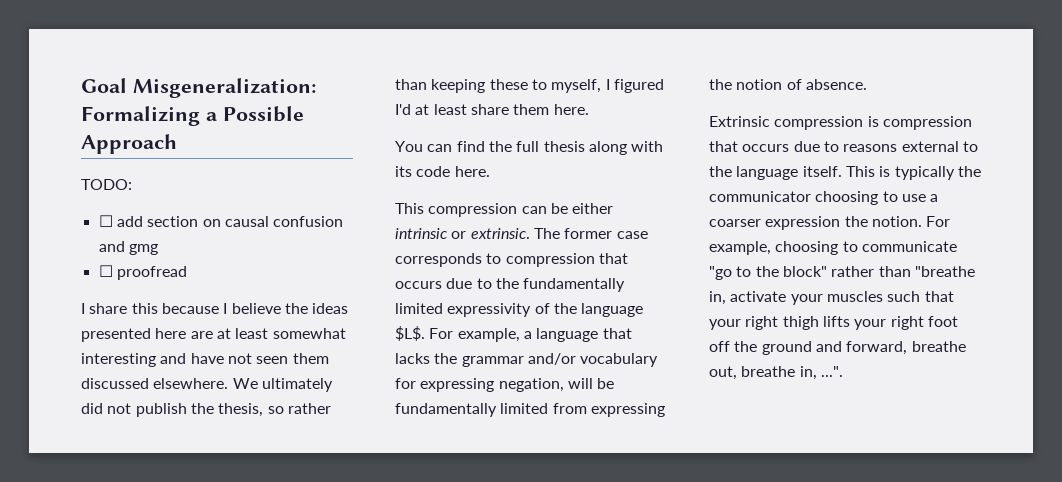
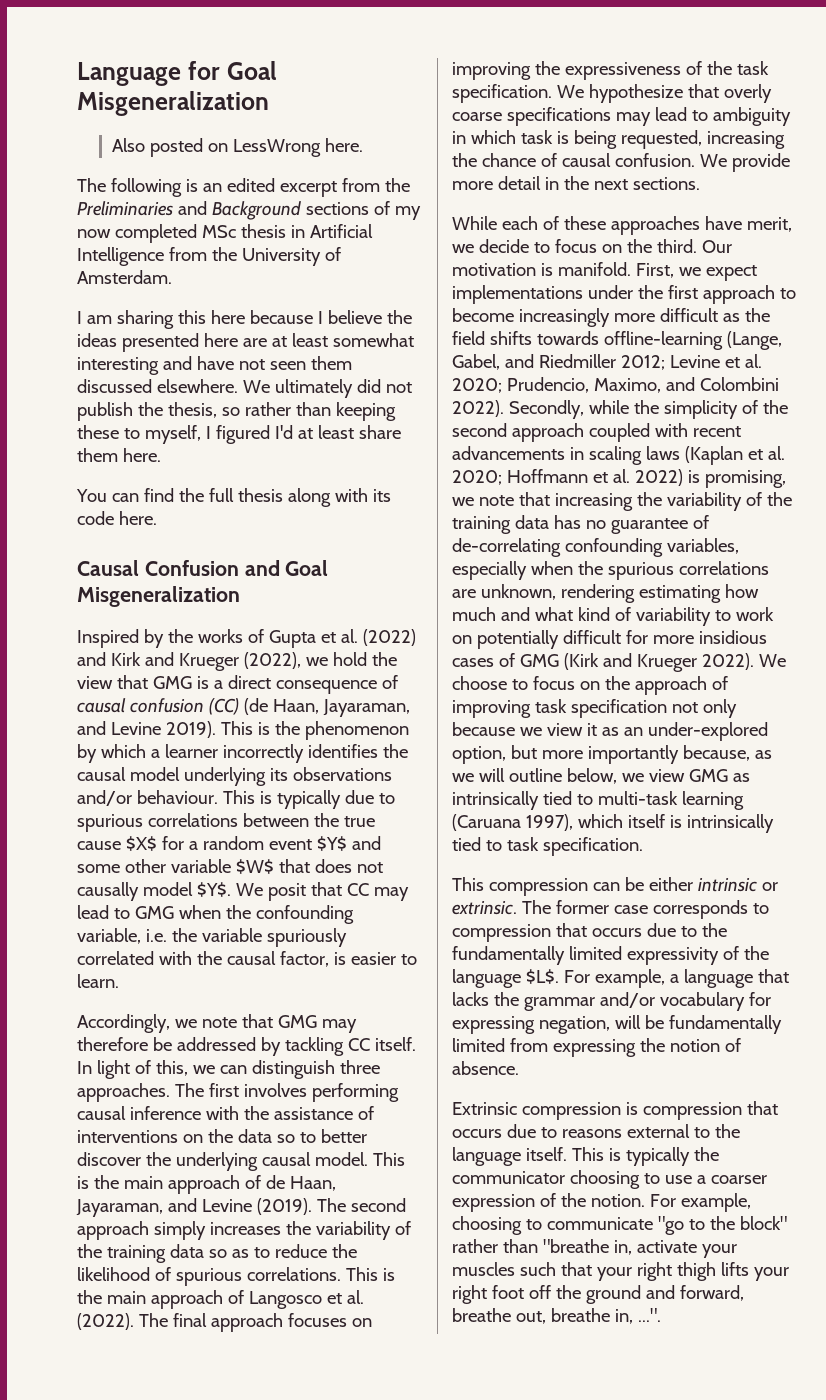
- Goal Misgeneralization: Formalizing a Possible Approach
- TODO:
- ☐ add section on causal confusion and gmg
- ☐ proofread
- I share this because I believe the ideas presented here are at least somewhat interesting and have not seen them discussed elsewhere.
+ Language for Goal Misgeneralization
+ Also posted on LessWrong here.
+ The following is an edited excerpt from the Preliminaries and Background sections of my now completed MSc thesis in Artificial Intelligence from the University of Amsterdam.
+ I am sharing this here because I believe the ideas presented here are at least somewhat interesting and have not seen them discussed elsewhere.
+ Causal Confusion and Goal Misgeneralization
+ Inspired by the works of Gupta et al. (2022) and Kirk and Krueger (2022), we hold the view that GMG is a direct consequence of causal confusion (CC) (de Haan, Jayaraman, and Levine 2019). This is the phenomenon by which a learner incorrectly identifies the causal model underlying its observations and/or behaviour. This is typically due to spurious correlations between the true cause $X$ for a random event $Y$ and some other variable $W$ that does not causally model $Y$. We posit that CC may lead to GMG when the confounding variable, i.e. the variable spuriously correlated with the causal factor, is easier to learn.
+ Accordingly, we note that GMG may therefore be addressed by tackling CC itself. In light of this, we can distinguish three approaches. The first involves performing causal inference with the assistance of interventions on the data so to better discover the underlying causal model. This is the main approach of de Haan, Jayaraman, and Levine (2019). The second approach simply increases the variability of the training data so as to reduce the likelihood of spurious correlations. This is the main approach of Langosco et al. (2022). The final approach focuses on improving the expressiveness of the task specification. We hypothesize that overly coarse specifications may lead to ambiguity in which task is being requested, increasing the chance of causal confusion. We provide more detail in the next sections.
+ While each of these approaches have merit, we decide to focus on the third. Our motivation is manifold. First, we expect implementations under the first approach to become increasingly more difficult as the field shifts towards offline-learning (Lange, Gabel, and Riedmiller 2012; Levine et al. 2020; Prudencio, Maximo, and Colombini 2022). Secondly, while the simplicity of the second approach coupled with recent advancements in scaling laws (Kaplan et al. 2020; Hoffmann et al. 2022) is promising, we note that increasing the variability of the training data has no guarantee of de-correlating confounding variables, especially when the spurious correlations are unknown, rendering estimating how much and what kind of variability to work on potentially difficult for more insidious cases of GMG (Kirk and Krueger 2022). We choose to focus on the approach of improving task specification not only because we view it as an under-explored option, but more importantly because, as we will outline below, we view GMG as intrinsically tied to multi-task learning (Caruana 1997), which itself is intrinsically tied to task specification.
- This is typically the communicator choosing to use a coarser expression the notion.
+ This is typically the communicator choosing to use a coarser expression of the notion.

